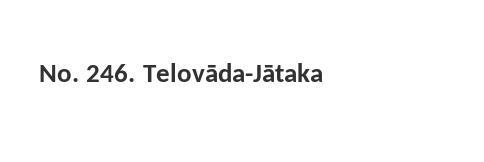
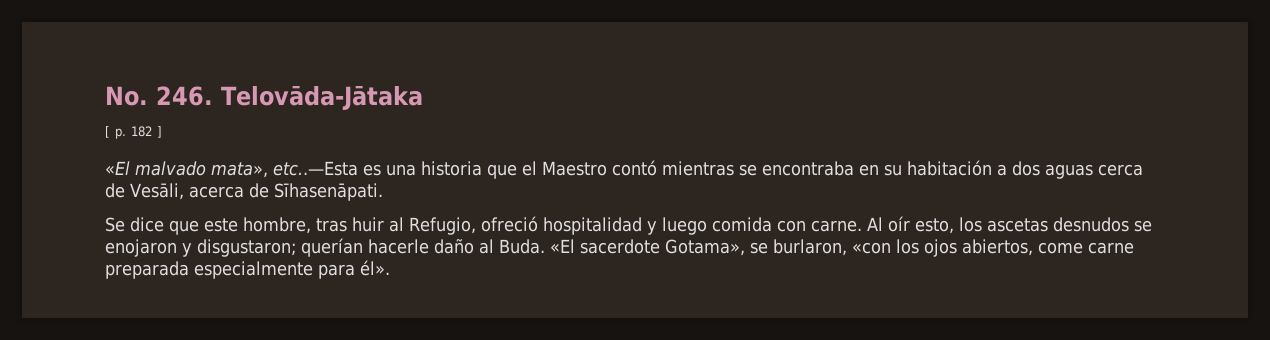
+ [ p. 182 ]
+ «El malvado mata», etc..—Esta es una historia que el Maestro contó mientras se encontraba en su habitación a dos aguas cerca de Vesāli, acerca de Sīhasenāpati.
+ Se dice que este hombre, tras huir al Refugio, ofreció hospitalidad y luego comida con carne. Al oír esto, los ascetas desnudos se enojaron y disgustaron; querían hacerle daño al Buda. «El sacerdote Gotama», se burlaron, «con los ojos abiertos, come carne preparada especialmente para él».

